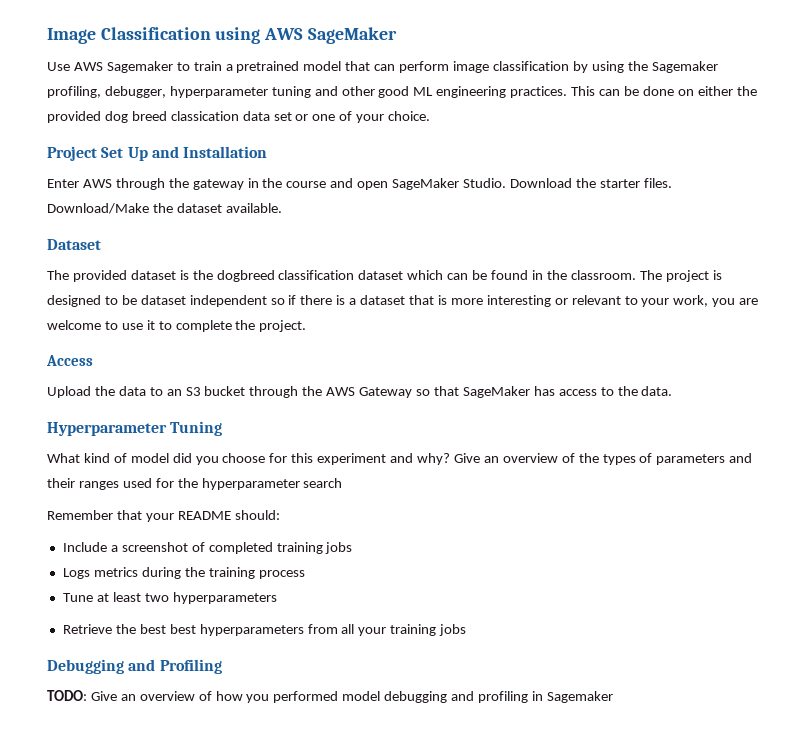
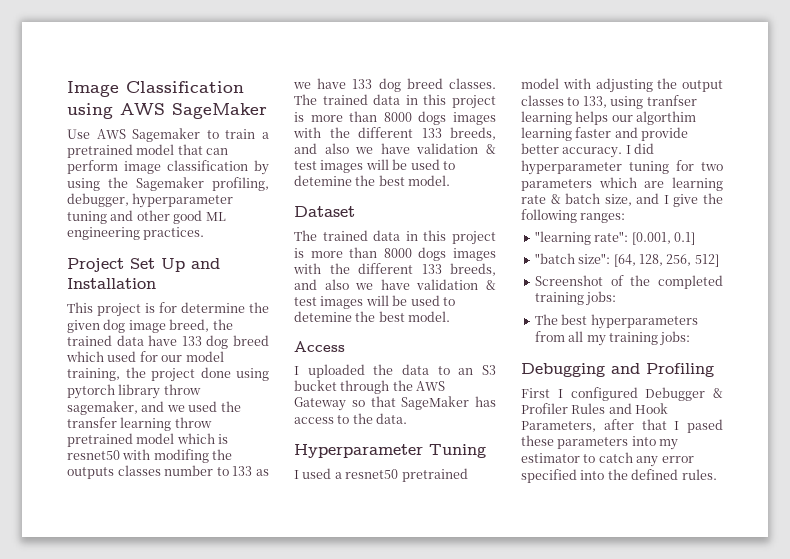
- This can be done on either the provided dog breed classication data set or one of your choice.
- Enter AWS through the gateway in the course and open SageMaker Studio. Download the starter files. Download/Make the dataset available.
+ This project is for determine the given dog image breed, the trained data have 133 dog breed which used for our model training, the project done using pytorch library throw sagemaker, and we used the transfer learning throw pretrained model which is resnet50 with modifing the outputs classes number to 133 as we have 133 dog breed classes. The trained data in this project is more than 8000 dogs images with the different 133 breeds, and also we have validation & test images will be used to detemine the best model.
  Dataset
- The provided dataset is the dogbreed classification dataset which can be found in the classroom. The project is designed to be dataset independent so if there is a dataset that is more interesting or relevant to your work, you are welcome to use it to complete the project.
+ The trained data in this project is more than 8000 dogs images with the different 133 breeds, and also we have validation & test images will be used to detemine the best model.
- Upload the data to an S3 bucket through the AWS Gateway so that SageMaker has access to the data.
+ I uploaded the data to an S3 bucket through the AWS Gateway so that SageMaker has access to the data.
- What kind of model did you choose for this experiment and why? Give an overview of the types of parameters and their ranges used for the hyperparameter search
- Remember that your README should:
- Include a screenshot of completed training jobs
- Logs metrics during the training process
- Tune at least two hyperparameters
- Retrieve the best best hyperparameters from all your training jobs
+ I used a resnet50 pretrained model with adjusting the output classes to 133, using tranfser learning helps our algorthim learning faster and provide better accuracy. I did hyperparameter tuning for two parameters which are learning rate & batch size, and I give the following ranges:
+ "learning rate": [0.001, 0.1]
+ "batch size": [64, 128, 256, 512]
+ Screenshot of the completed training jobs:
+ The best hyperparameters from all my training jobs:
- TODO: Give an overview of how you performed model debugging and profiling in Sagemaker
+ First I configured Debugger & Profiler Rules and Hook Parameters, after that I pased these parameters into my estimator to catch any error specified into the defined rules.

